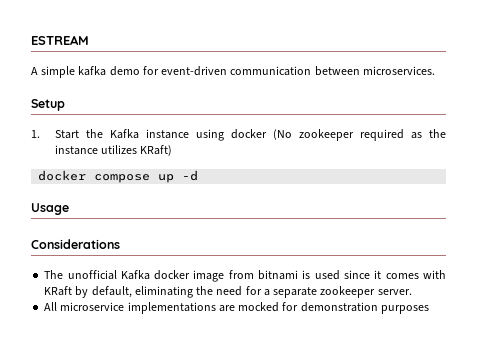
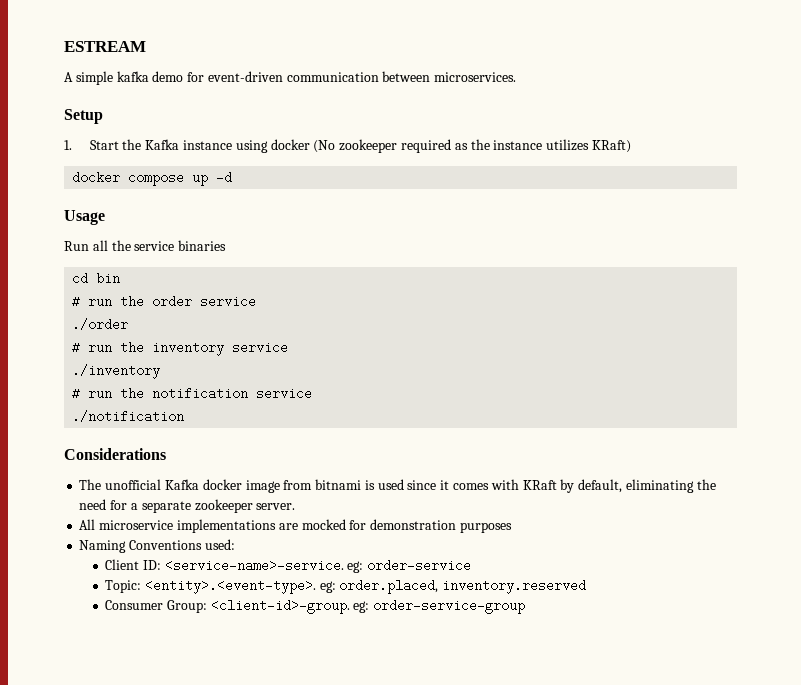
+ Run all the service binaries
+ cd bin
+ # run the order service
+ ./order
+ # run the inventory service
+ ./inventory
+ # run the notification service
+ ./notification
+ Naming Conventions used:
+ Client ID: <service-name>-service. eg: order-service
+ Topic: <entity>.<event-type>. eg: order.placed, inventory.reserved
+ Consumer Group: <client-id>-group. eg: order-service-group

